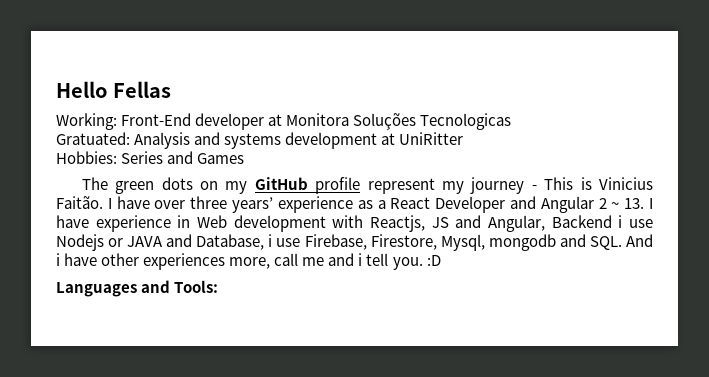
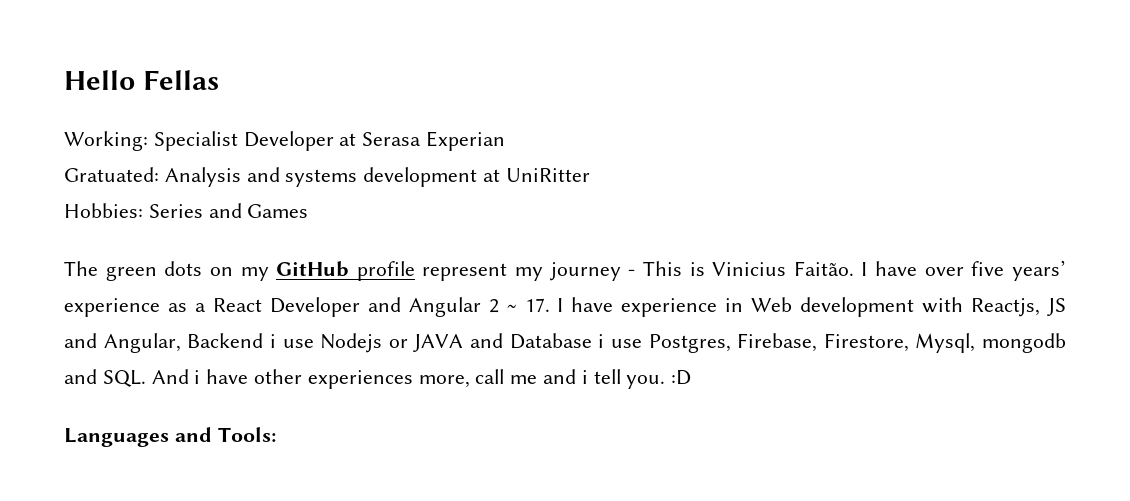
- Working: Front-End developer at Monitora Soluções Tecnologicas
+ Working: Specialist Developer at Serasa Experian
- I have over three years’ experience as a React Developer and Angular 2 ~ 13. I have experience in Web development with Reactjs, JS and Angular, Backend i use Nodejs or JAVA and Database, i use Firebase, Firestore, Mysql, mongodb and SQL. And i have other experiences more, call me and i tell you. :D
+ I have over five years’ experience as a React Developer and Angular 2 ~ 17. I have experience in Web development with Reactjs, JS and Angular, Backend i use Nodejs or JAVA and Database i use Postgres, Firebase, Firestore, Mysql, mongodb and SQL. And i have other experiences more, call me and i tell you. :D

